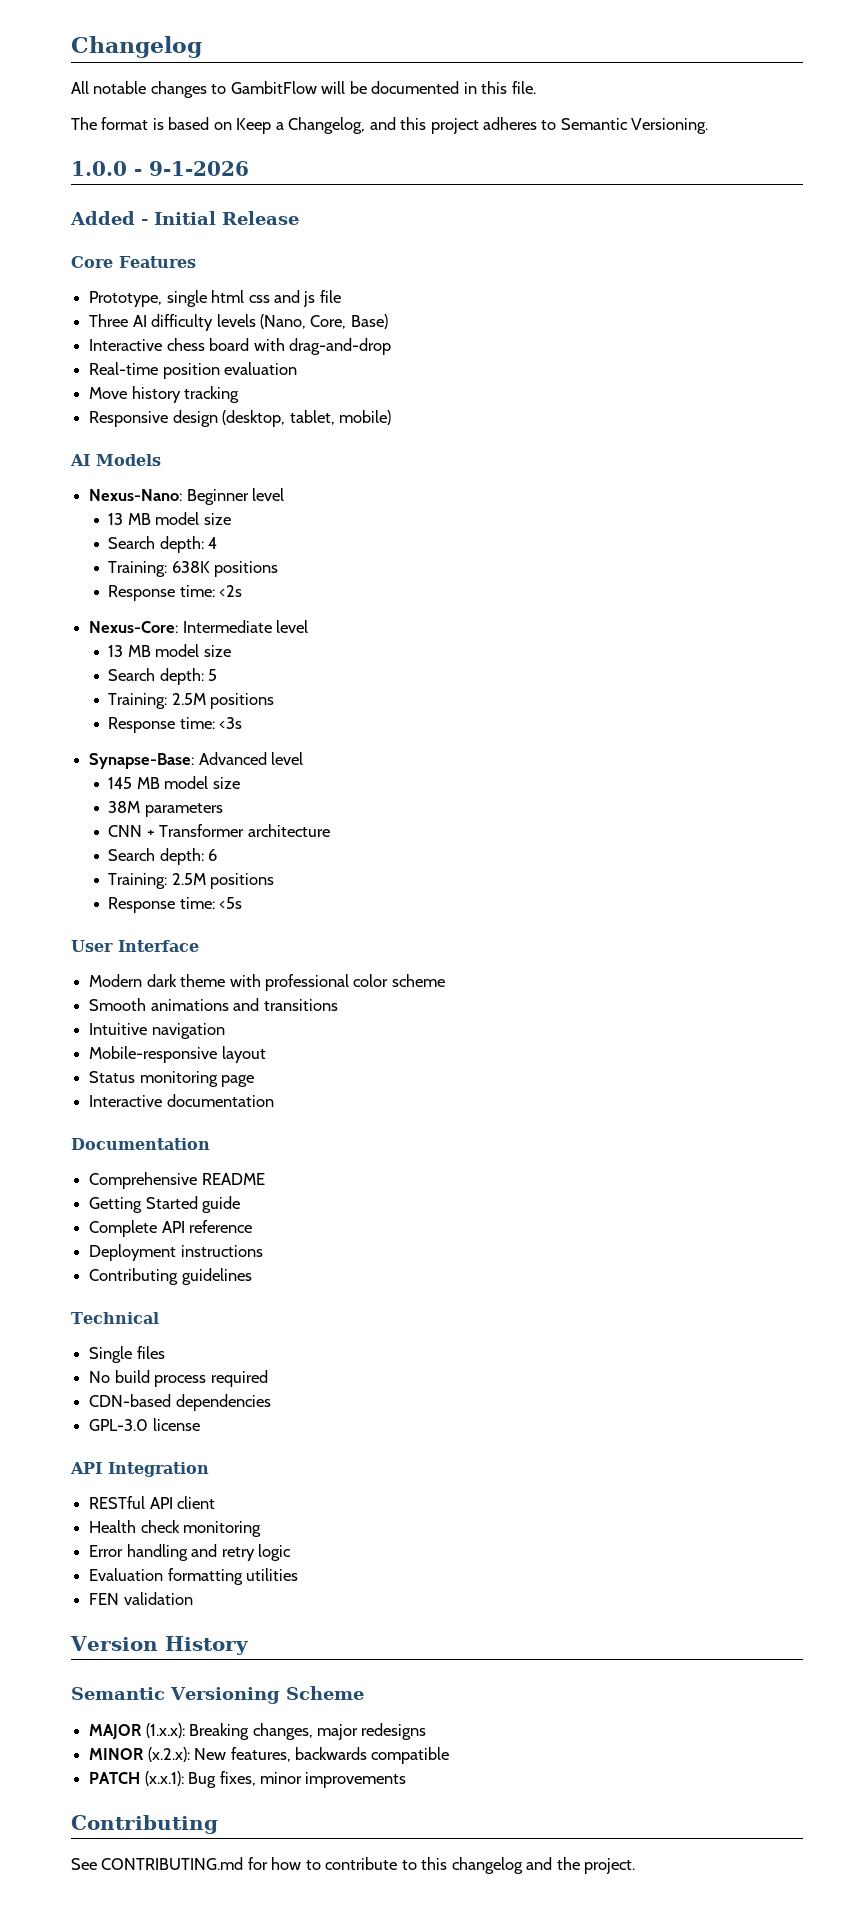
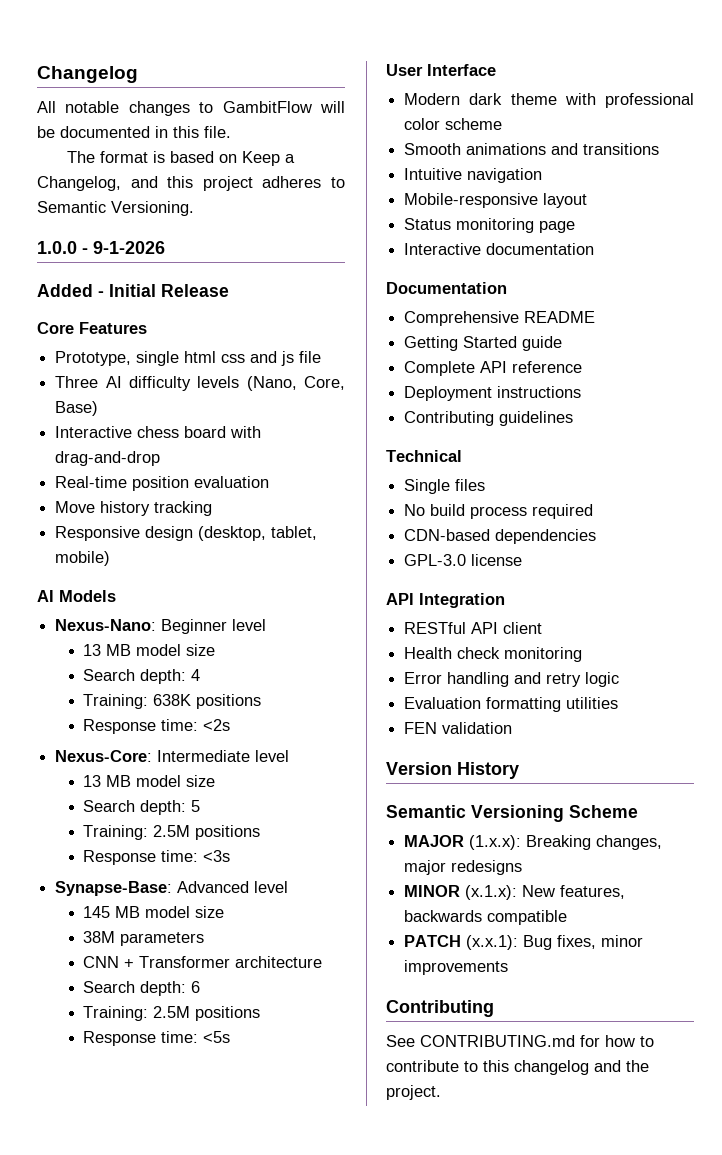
- MINOR (x.2.x): New features, backwards compatible
+ MINOR (x.1.x): New features, backwards compatible

